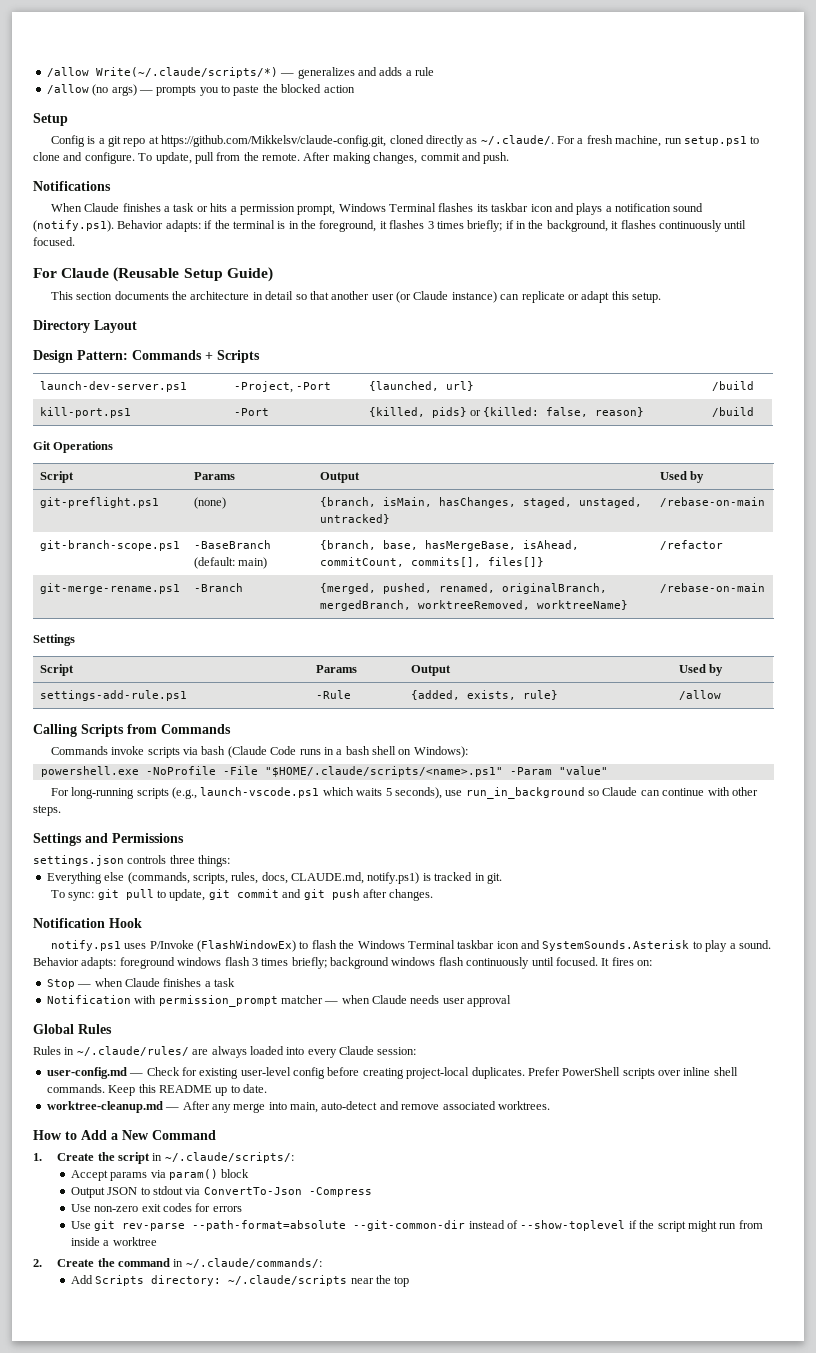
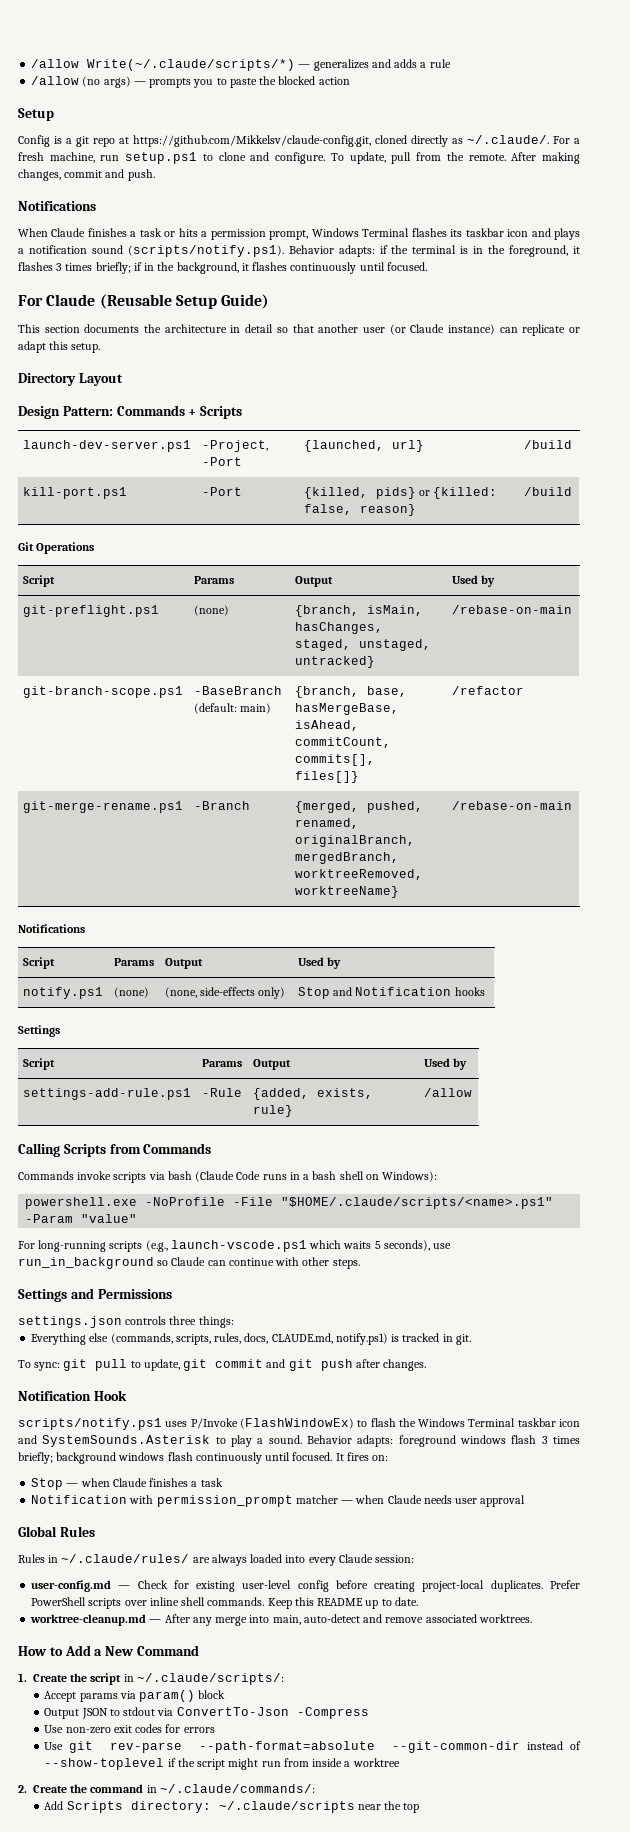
- When Claude finishes a task or hits a permission prompt, Windows Terminal flashes its taskbar icon and plays a notification sound (notify.ps1). Behavior adapts: if the terminal is in the foreground, it flashes 3 times briefly; if in the background, it flashes continuously until focused.
+ When Claude finishes a task or hits a permission prompt, Windows Terminal flashes its taskbar icon and plays a notification sound (scripts/notify.ps1). Behavior adapts: if the terminal is in the foreground, it flashes 3 times briefly; if in the background, it flashes continuously until focused.
  git-merge-rename.ps1 | -Branch | {merged, pushed, renamed, originalBranch, mergedBranch, worktreeRemoved, worktreeName} | /rebase-on-main
+ Notifications
+ Script | Params | Output | Used by
+ notify.ps1 | (none) | (none, side-effects only) | Stop and Notification hooks
- notify.ps1 uses P/Invoke (FlashWindowEx) to flash the Windows Terminal taskbar icon and SystemSounds.Asterisk to play a sound.
+ scripts/notify.ps1 uses P/Invoke (FlashWindowEx) to flash the Windows Terminal taskbar icon and SystemSounds.Asterisk to play a sound.

